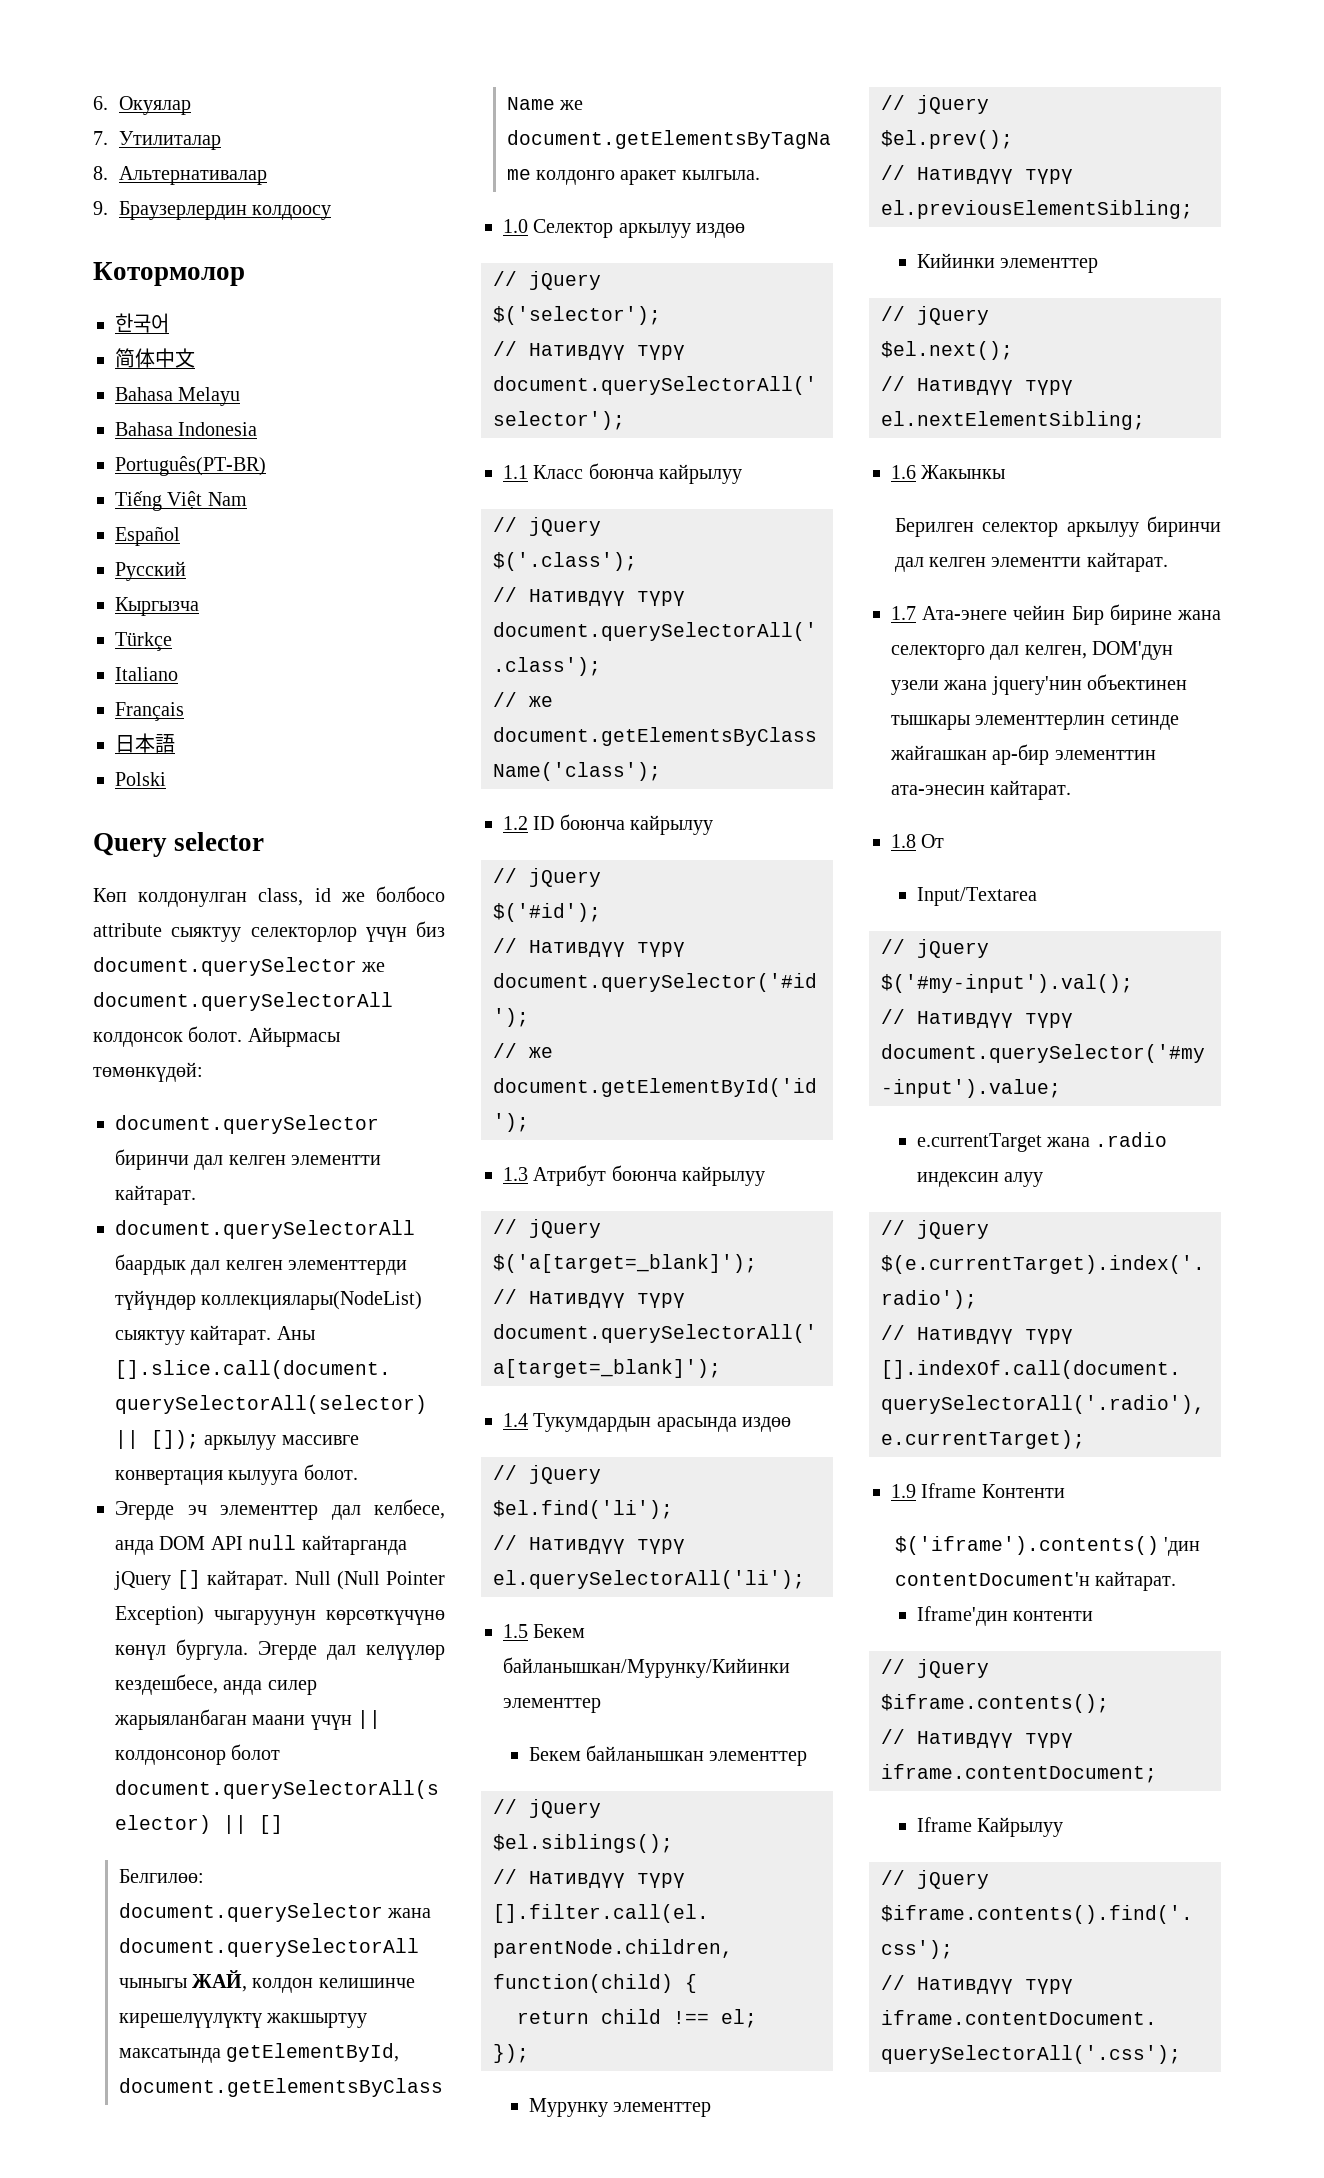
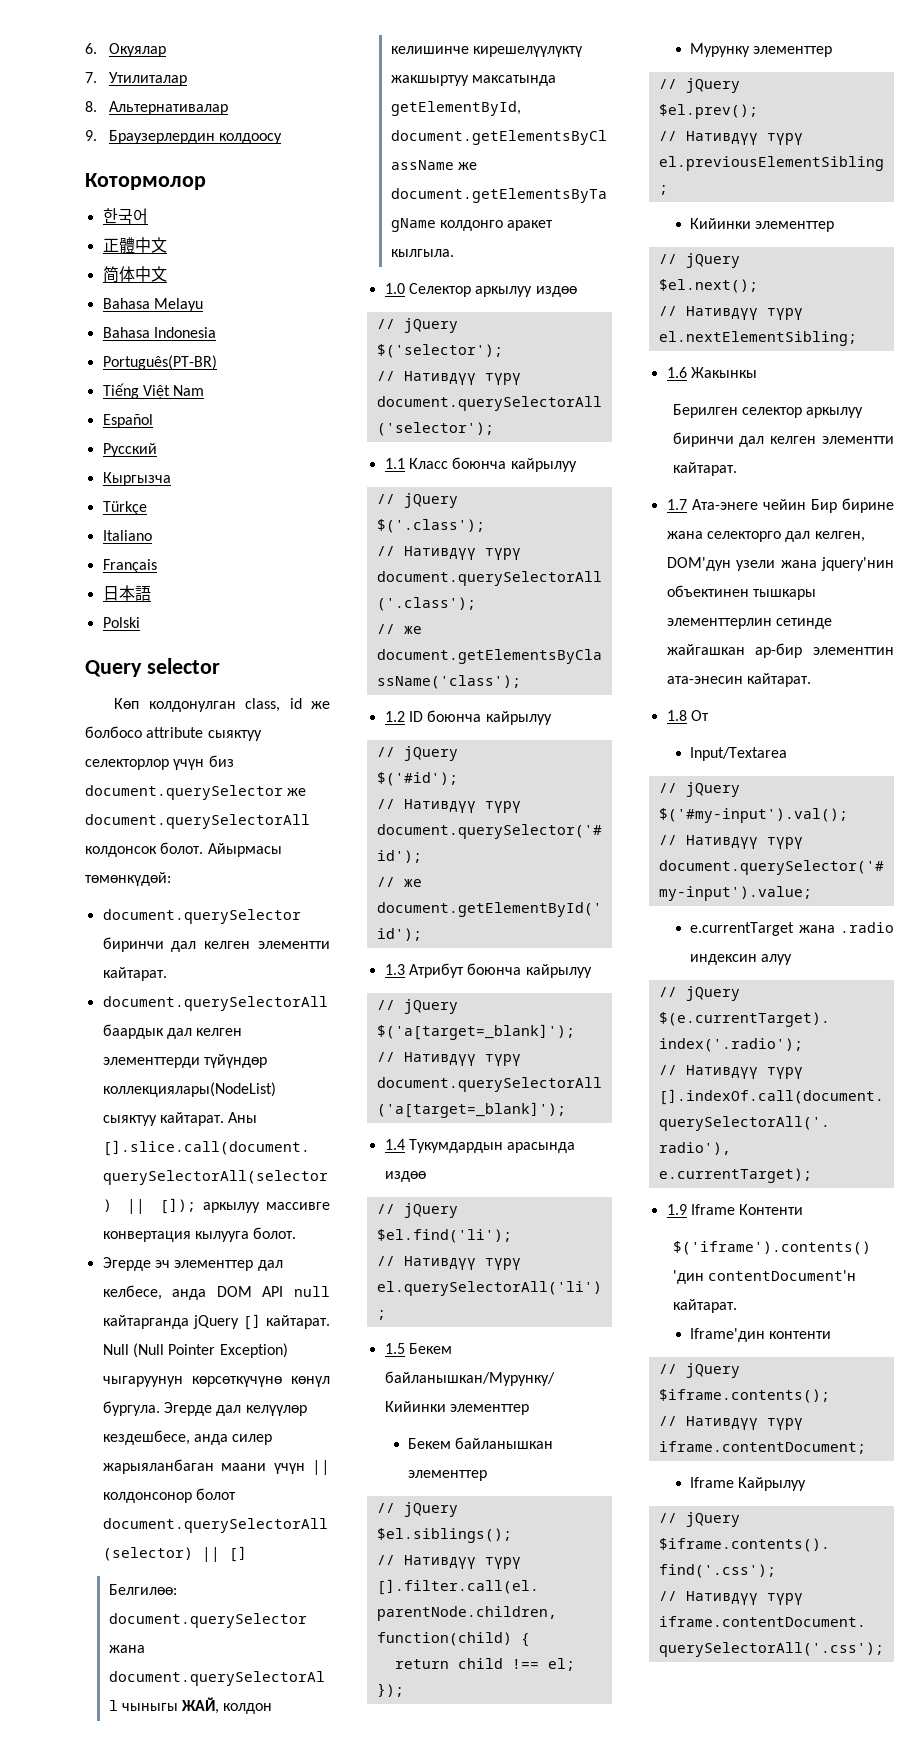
+ 正體中文

